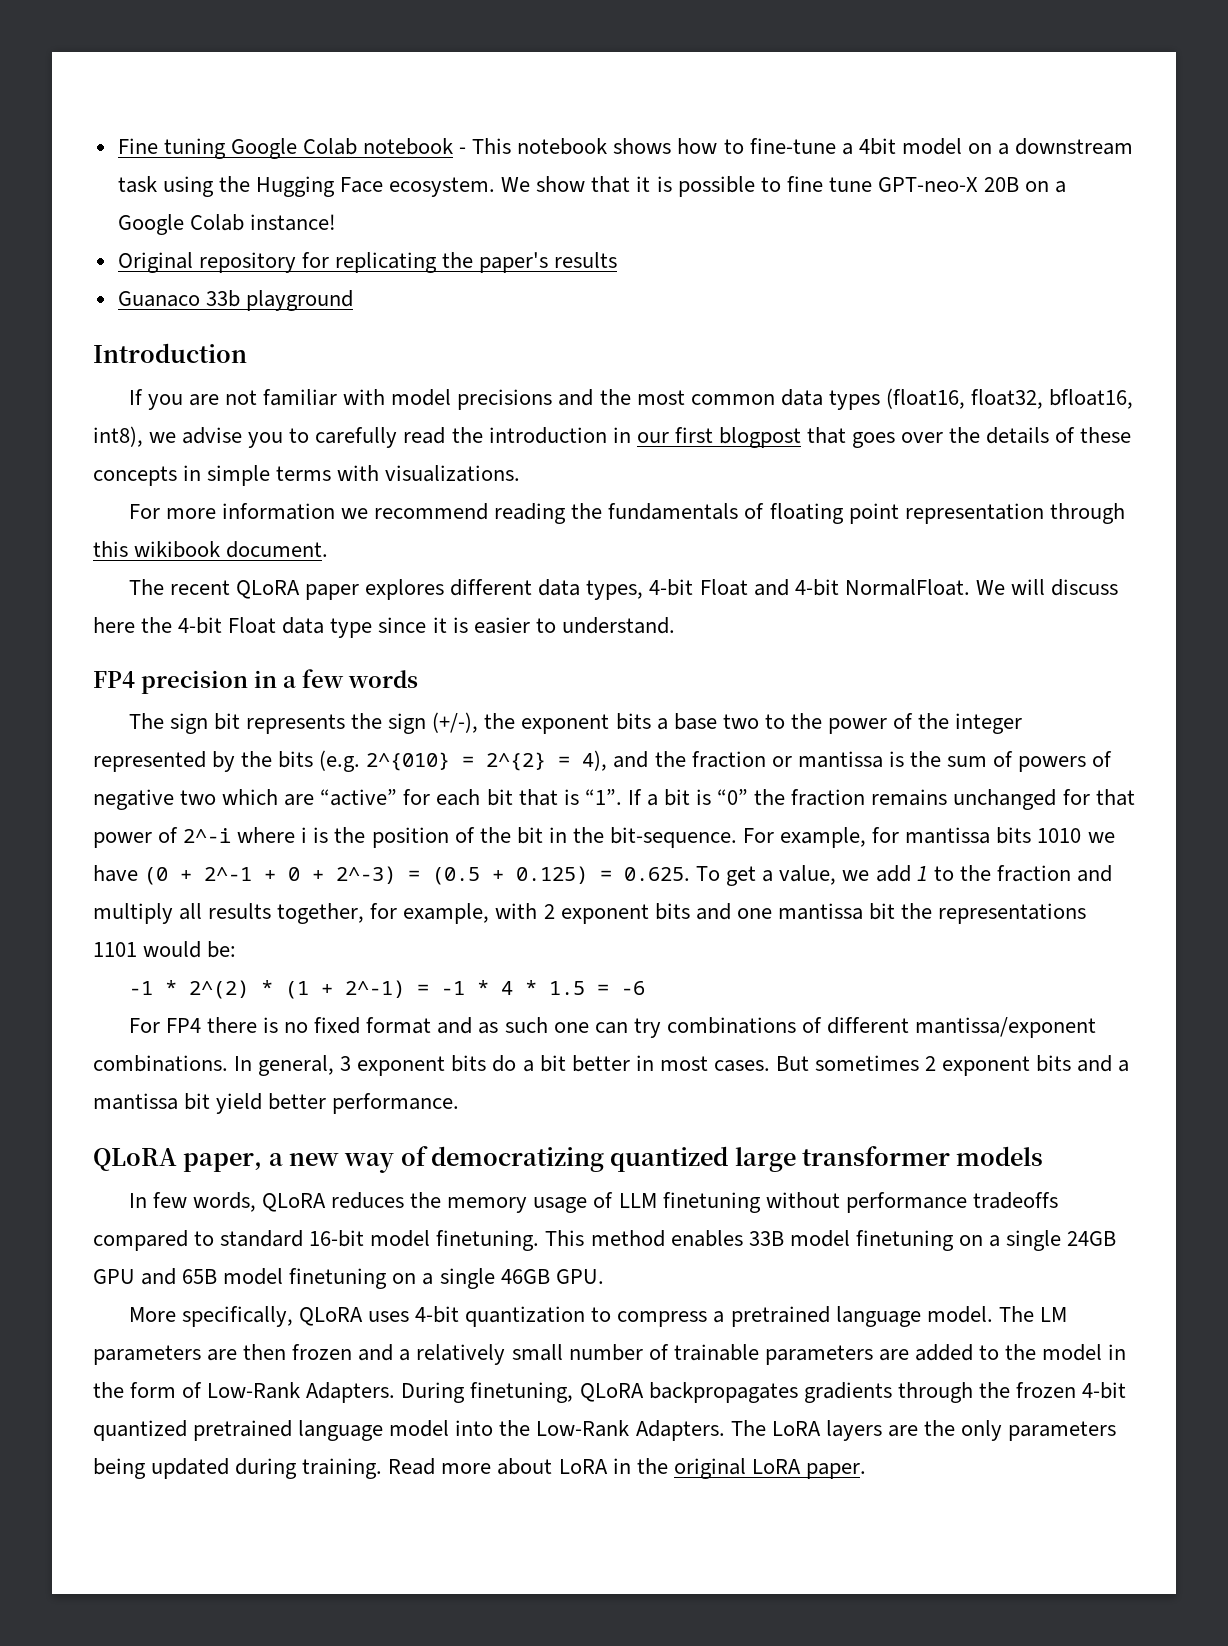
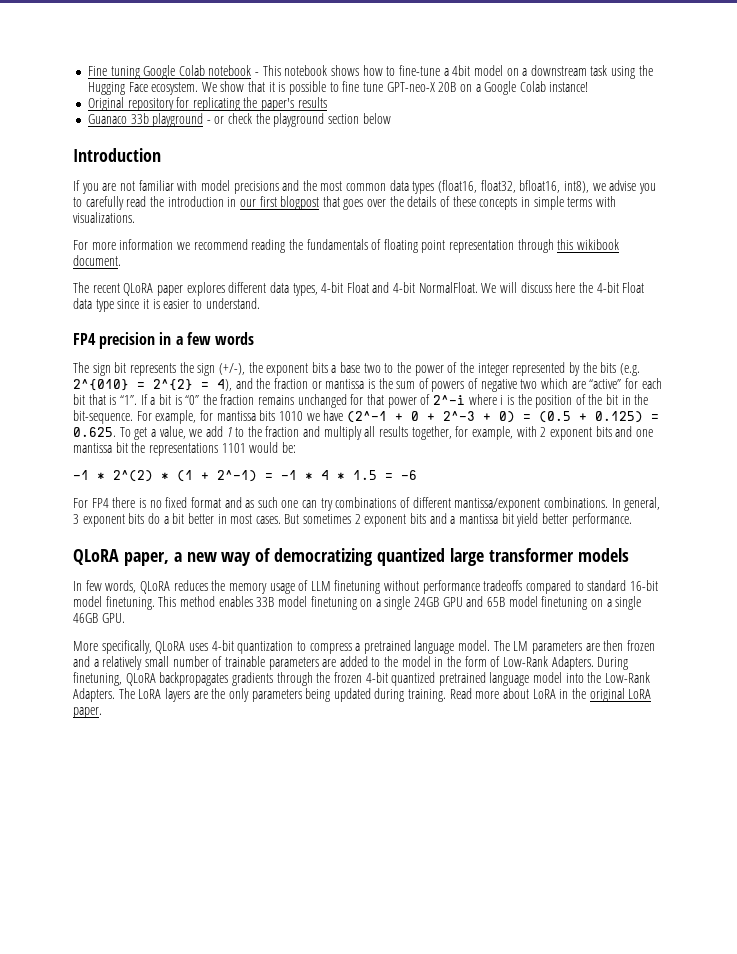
- Guanaco 33b playground
+ Guanaco 33b playground - or check the playground section below
- For example, for mantissa bits 1010 we have (0 + 2^-1 + 0 + 2^-3) = (0.5 + 0.125) = 0.625. To get a value, we add 1 to the fraction and multiply all results together, for example, with 2 exponent bits and one mantissa bit the representations 1101 would be:
+ For example, for mantissa bits 1010 we have (2^-1 + 0 + 2^-3 + 0) = (0.5 + 0.125) = 0.625. To get a value, we add 1 to the fraction and multiply all results together, for example, with 2 exponent bits and one mantissa bit the representations 1101 would be:

